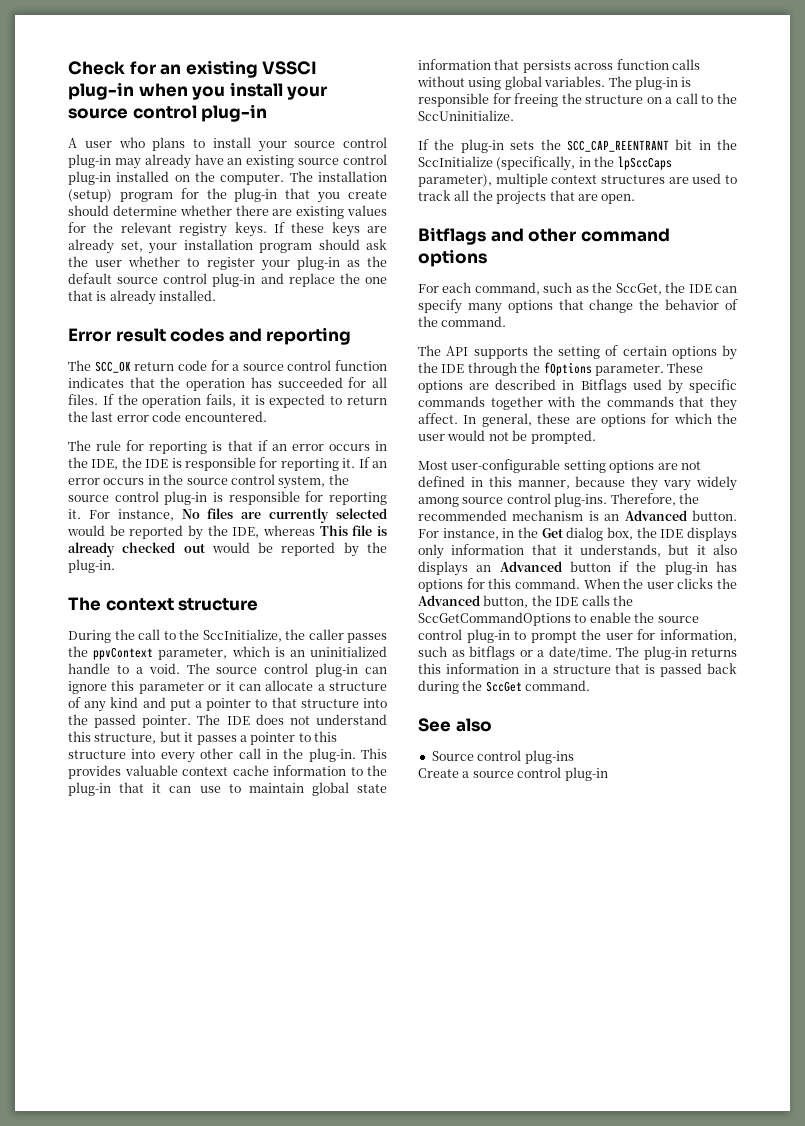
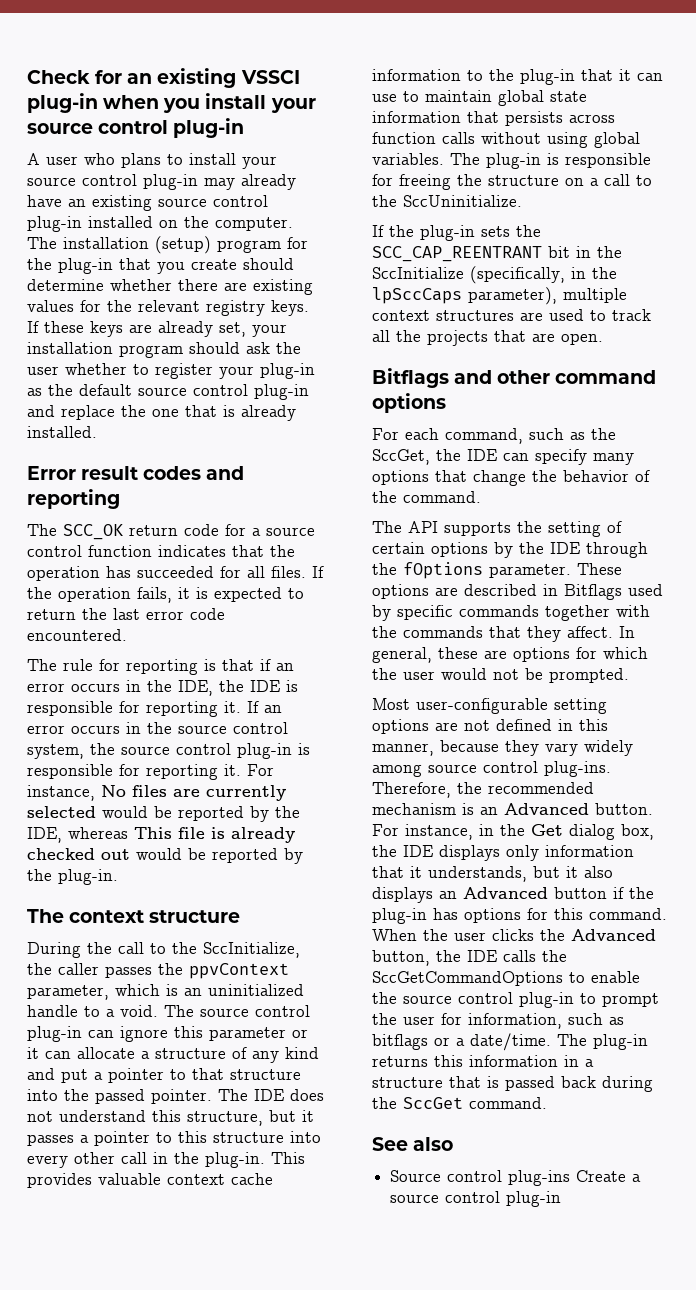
- Source control plug-ins
- Create a source control plug-in
+ Source control plug-ins Create a source control plug-in

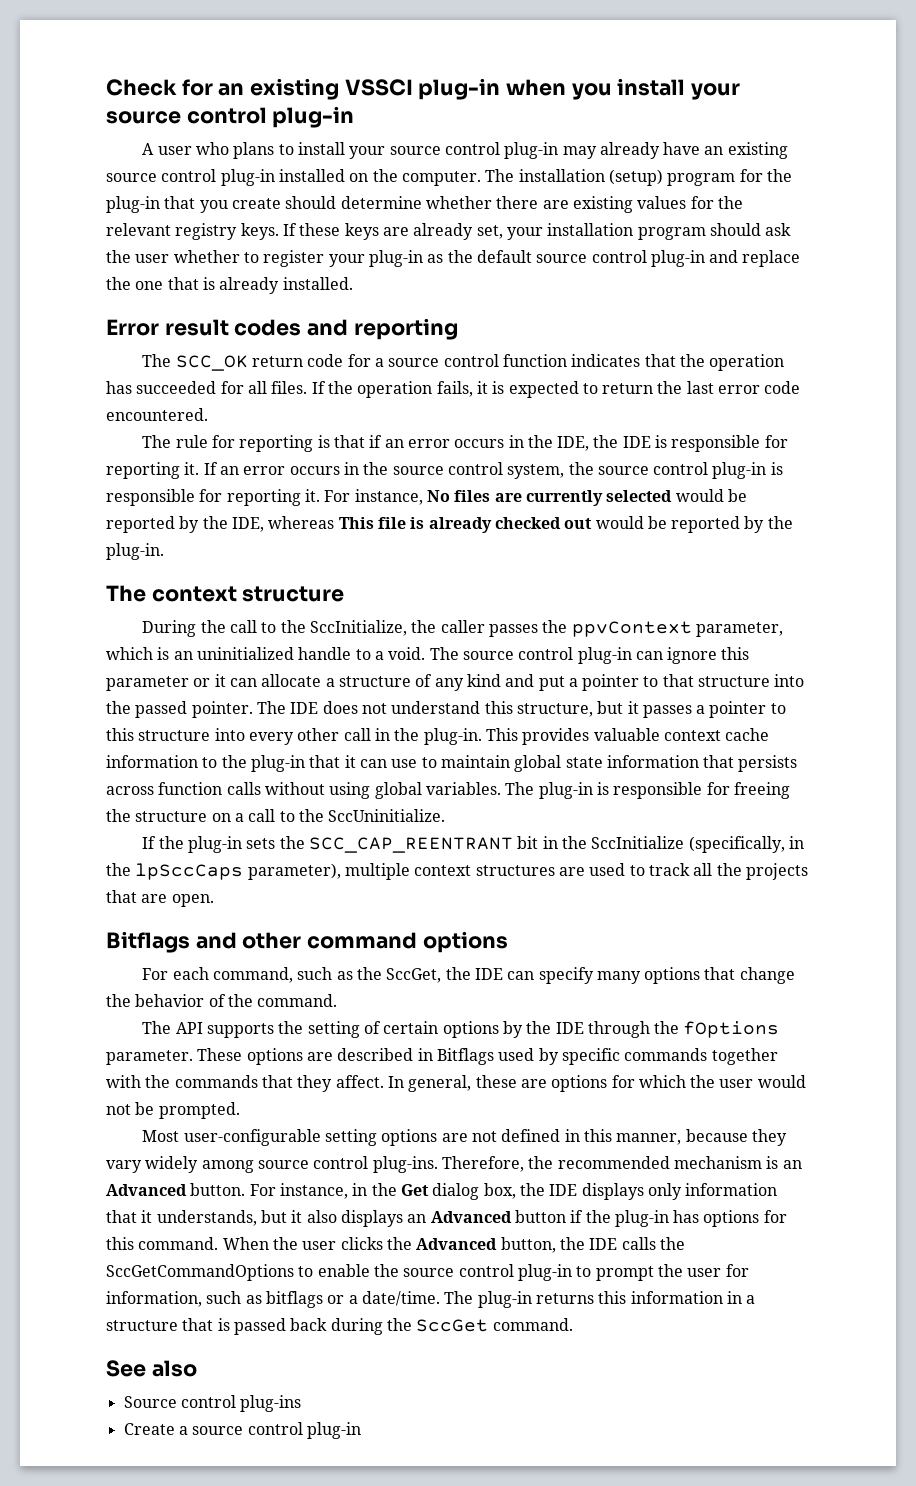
- Source control plug-ins Create a source control plug-in
+ Source control plug-ins
+ Create a source control plug-in

